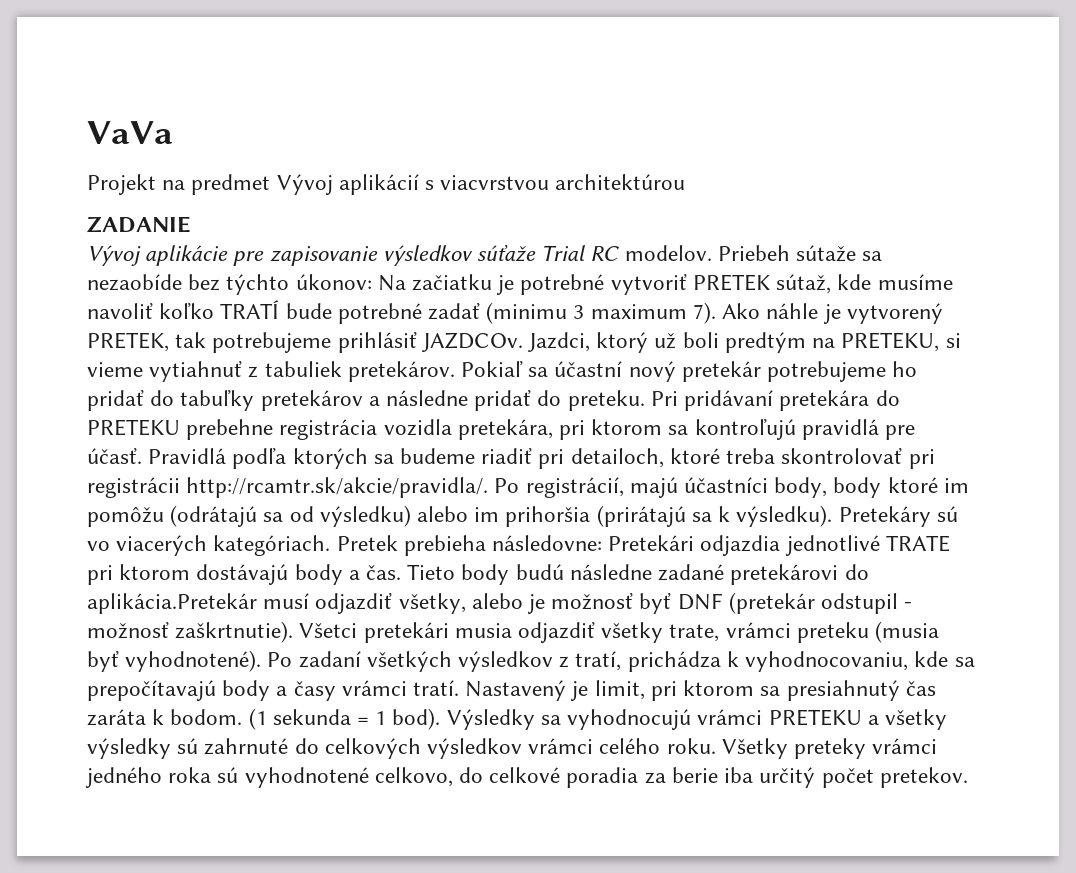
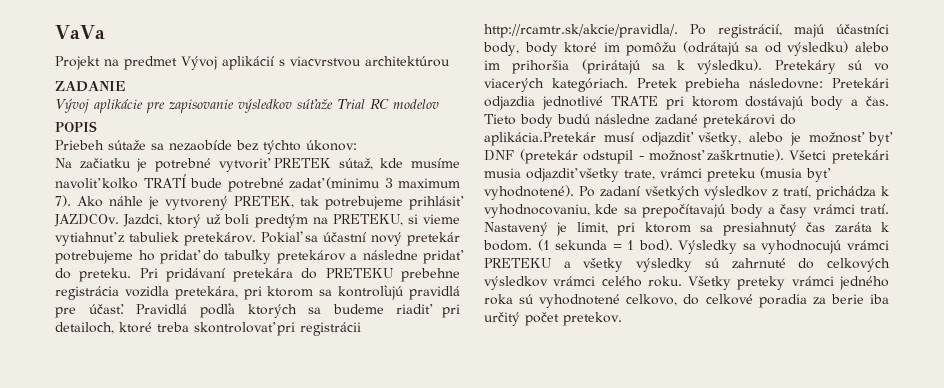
- Vývoj aplikácie pre zapisovanie výsledkov súťaže Trial RC modelov. Priebeh sútaže sa nezaobíde bez týchto úkonov: Na začiatku je potrebné vytvoriť PRETEK sútaž, kde musíme navoliť koľko TRATÍ bude potrebné zadať (minimu 3 maximum 7).
+ Vývoj aplikácie pre zapisovanie výsledkov súťaže Trial RC modelov
+ POPIS
+ Priebeh sútaže sa nezaobíde bez týchto úkonov:
+ Na začiatku je potrebné vytvoriť PRETEK sútaž, kde musíme navoliť koľko TRATÍ bude potrebné zadať (minimu 3 maximum 7).

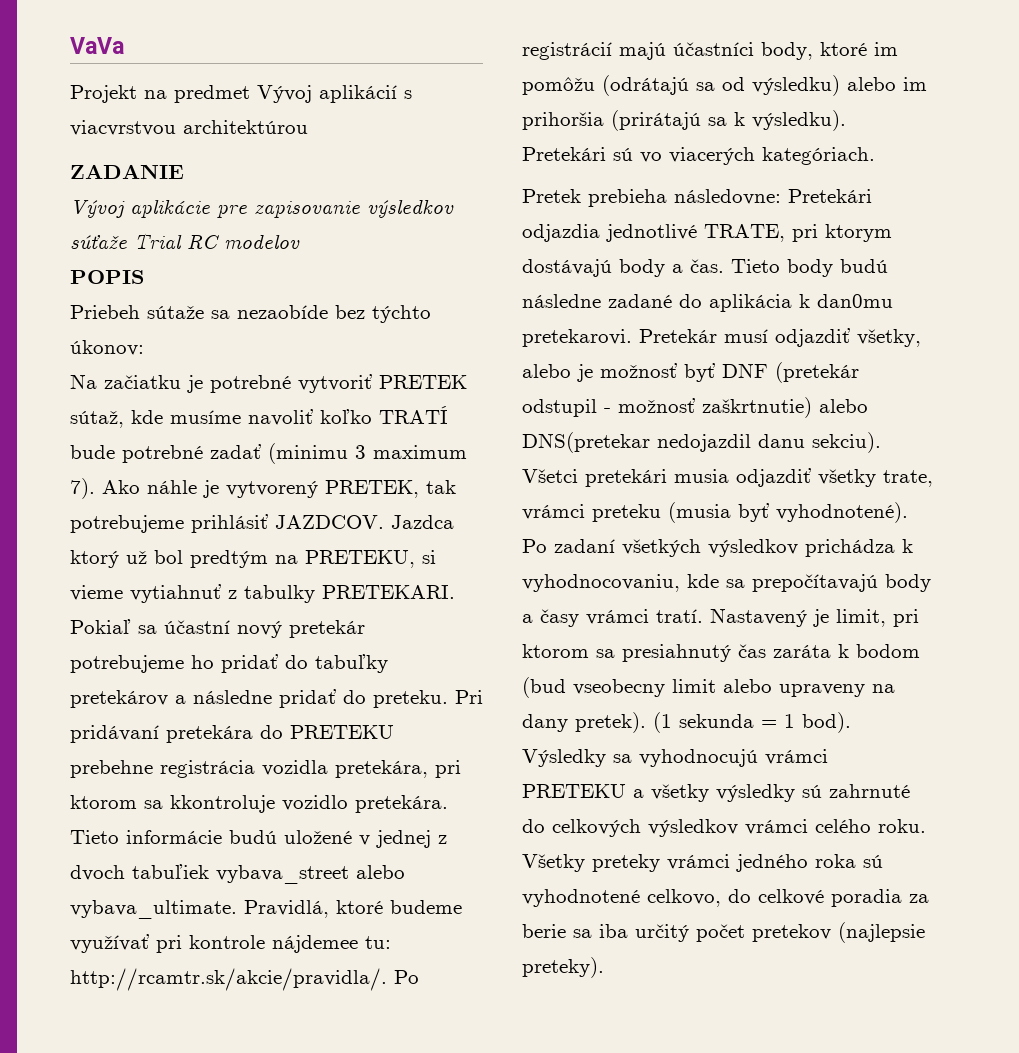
- Ako náhle je vytvorený PRETEK, tak potrebujeme prihlásiť JAZDCOv. Jazdci, ktorý už boli predtým na PRETEKU, si vieme vytiahnuť z tabuliek pretekárov.
+ Ako náhle je vytvorený PRETEK, tak potrebujeme prihlásiť JAZDCOV. Jazdca ktorý už bol predtým na PRETEKU, si vieme vytiahnuť z tabulky PRETEKARI.
- Pri pridávaní pretekára do PRETEKU prebehne registrácia vozidla pretekára, pri ktorom sa kontroľujú pravidlá pre účasť. Pravidlá podľa ktorých sa budeme riadiť pri detailoch, ktoré treba skontrolovať pri registrácii http://rcamtr.sk/akcie/pravidla/. Po registrácií, majú účastníci body, body ktoré im pomôžu (odrátajú sa od výsledku) alebo im prihoršia (prirátajú sa k výsledku).
+ Pri pridávaní pretekára do PRETEKU prebehne registrácia vozidla pretekára, pri ktorom sa kkontroluje vozidlo pretekára. Tieto informácie budú uložené v jednej z dvoch tabuľiek vybava_street alebo vybava_ultimate. Pravidlá, ktoré budeme využívať pri kontrole nájdemee tu: http://rcamtr.sk/akcie/pravidla/. Po registrácií majú účastníci body, ktoré im pomôžu (odrátajú sa od výsledku) alebo im prihoršia (prirátajú sa k výsledku).
- Pretekáry sú vo viacerých kategóriach. Pretek prebieha následovne: Pretekári odjazdia jednotlivé TRATE pri ktorom dostávajú body a čas.
+ Pretekári sú vo viacerých kategóriach.
+ Pretek prebieha následovne: Pretekári odjazdia jednotlivé TRATE, pri ktorym dostávajú body a čas.
- Tieto body budú následne zadané pretekárovi do aplikácia.Pretekár musí odjazdiť všetky, alebo je možnosť byť DNF (pretekár odstupil - možnosť zaškrtnutie).
+ Tieto body budú následne zadané do aplikácia k dan0mu pretekarovi. Pretekár musí odjazdiť všetky, alebo je možnosť byť DNF (pretekár odstupil - možnosť zaškrtnutie) alebo DNS(pretekar nedojazdil danu sekciu).
- Po zadaní všetkých výsledkov z tratí, prichádza k vyhodnocovaniu, kde sa prepočítavajú body a časy vrámci tratí.
+ Po zadaní všetkých výsledkov prichádza k vyhodnocovaniu, kde sa prepočítavajú body a časy vrámci tratí.
- Nastavený je limit, pri ktorom sa presiahnutý čas zaráta k bodom.
+ Nastavený je limit, pri ktorom sa presiahnutý čas zaráta k bodom (bud vseobecny limit alebo upraveny na dany pretek).
- Všetky preteky vrámci jedného roka sú vyhodnotené celkovo, do celkové poradia za berie iba určitý počet pretekov.
+ Všetky preteky vrámci jedného roka sú vyhodnotené celkovo, do celkové poradia za berie sa iba určitý počet pretekov (najlepsie preteky).

